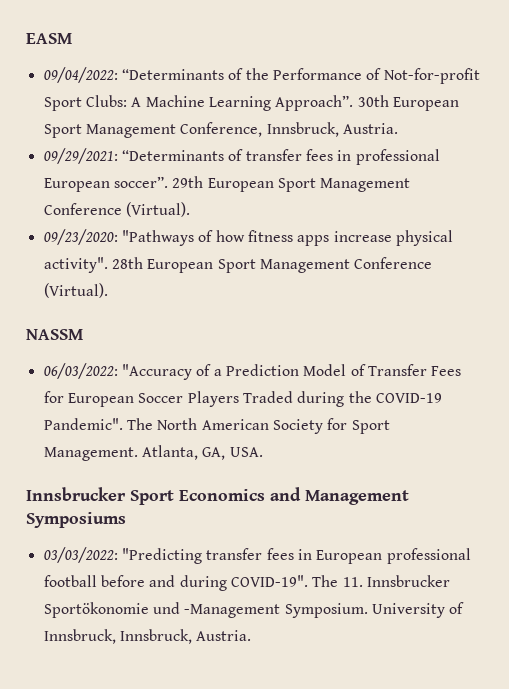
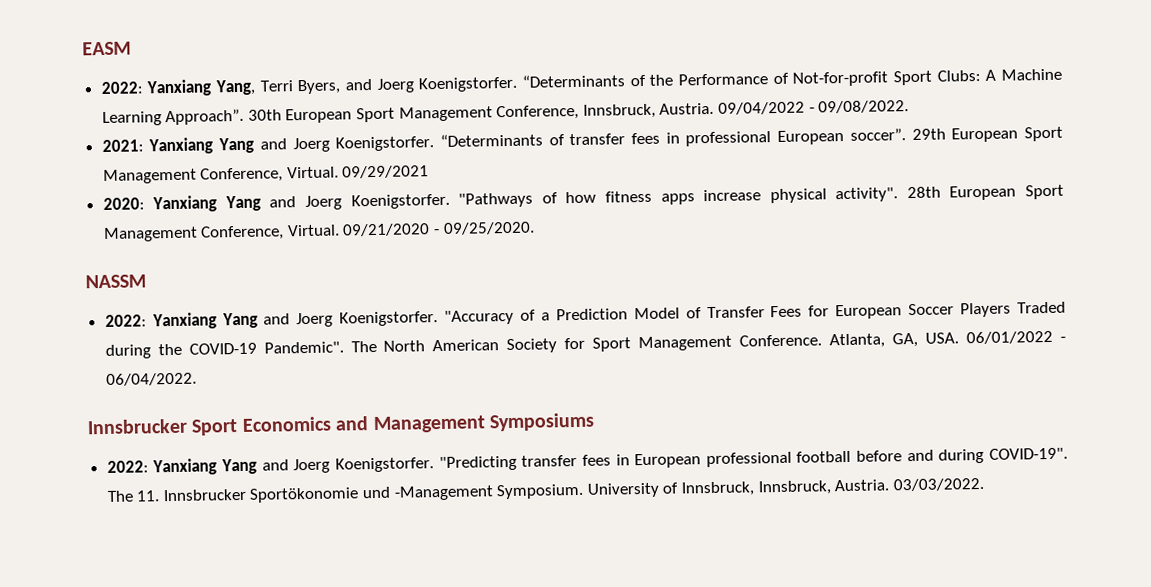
- 09/04/2022: “Determinants of the Performance of Not-for-profit Sport Clubs: A Machine Learning Approach”.
+ 2022: Yanxiang Yang, Terri Byers, and Joerg Koenigstorfer. “Determinants of the Performance of Not-for-profit Sport Clubs: A Machine Learning Approach”.
- 30th European Sport Management Conference, Innsbruck, Austria.
- 09/29/2021: “Determinants of transfer fees in professional European soccer”.
+ 30th European Sport Management Conference, Innsbruck, Austria. 09/04/2022 - 09/08/2022.
+ 2021: Yanxiang Yang and Joerg Koenigstorfer. “Determinants of transfer fees in professional European soccer”.
- 29th European Sport Management Conference (Virtual).
- 09/23/2020: "Pathways of how fitness apps increase physical activity".
+ 29th European Sport Management Conference, Virtual. 09/29/2021
+ 2020: Yanxiang Yang and Joerg Koenigstorfer. "Pathways of how fitness apps increase physical activity".
- 28th European Sport Management Conference (Virtual).
+ 28th European Sport Management Conference, Virtual. 09/21/2020 - 09/25/2020.
  NASSM
- 06/03/2022: "Accuracy of a Prediction Model of Transfer Fees for European Soccer Players Traded during the COVID-19 Pandemic".
+ 2022: Yanxiang Yang and Joerg Koenigstorfer. "Accuracy of a Prediction Model of Transfer Fees for European Soccer Players Traded during the COVID-19 Pandemic".
- The North American Society for Sport Management.
+ The North American Society for Sport Management Conference.
- Atlanta, GA, USA.
+ Atlanta, GA, USA. 06/01/2022 - 06/04/2022.
- 03/03/2022: "Predicting transfer fees in European professional football before and during COVID-19".
+ 2022: Yanxiang Yang and Joerg Koenigstorfer. "Predicting transfer fees in European professional football before and during COVID-19".
+ 03/03/2022.

